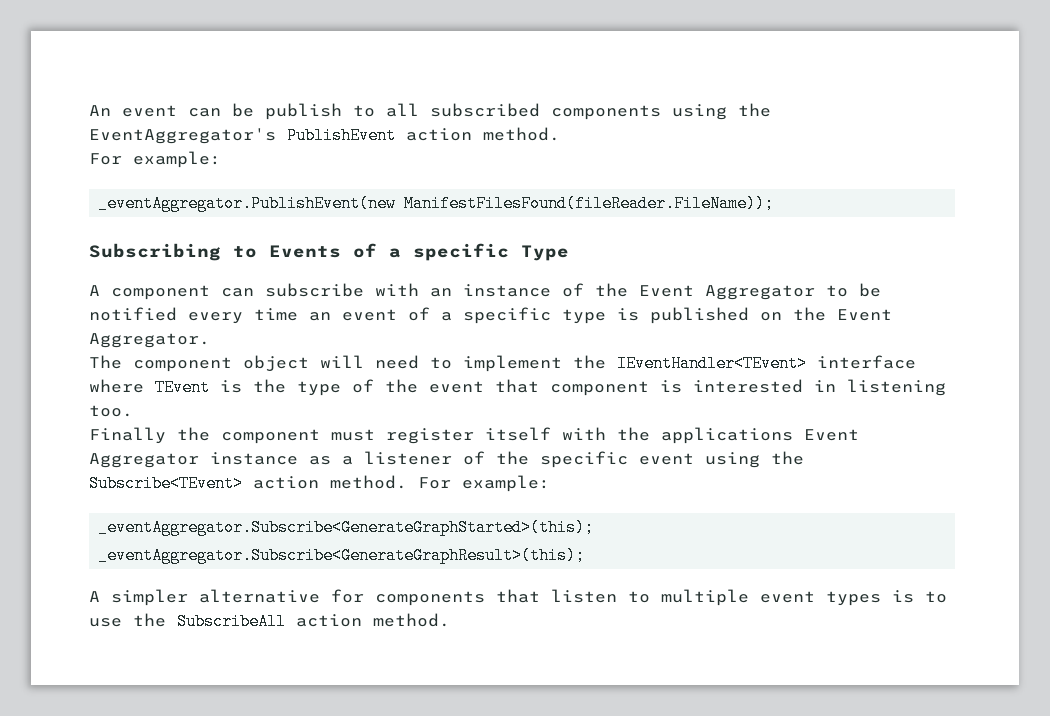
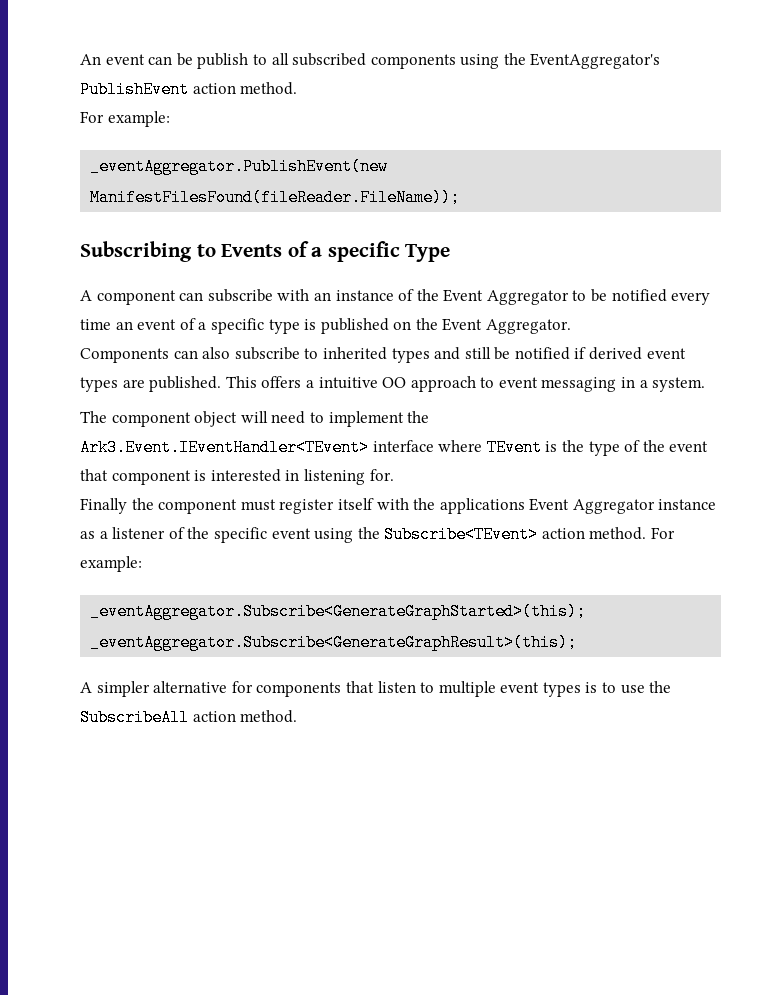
+ Components can also subscribe to inherited types and still be notified if derived event types are published. This offers a intuitive OO approach to event messaging in a system.
- The component object will need to implement the IEventHandler<TEvent> interface where TEvent is the type of the event that component is interested in listening too.
+ The component object will need to implement the Ark3.Event.IEventHandler<TEvent> interface where TEvent is the type of the event that component is interested in listening for.

